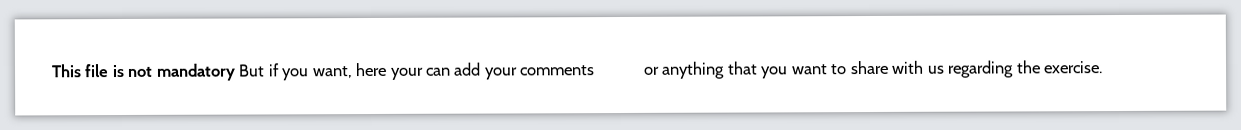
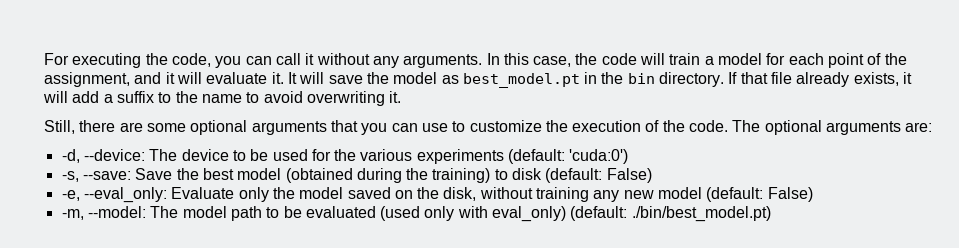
- This file is not mandatory But if you want, here your can add your comments or anything that you want to share with us regarding the exercise.
+ For executing the code, you can call it without any arguments. In this case, the code will train a model for each point of the assignment, and it will evaluate it. It will save the model as best_model.pt in the bin directory. If that file already exists, it will add a suffix to the name to avoid overwriting it.
+ Still, there are some optional arguments that you can use to customize the execution of the code. The optional arguments are:
+ -d, --device: The device to be used for the various experiments (default: 'cuda:0')
+ -s, --save: Save the best model (obtained during the training) to disk (default: False)
+ -e, --eval_only: Evaluate only the model saved on the disk, without training any new model (default: False)
+ -m, --model: The model path to be evaluated (used only with eval_only) (default: ./bin/best_model.pt)

